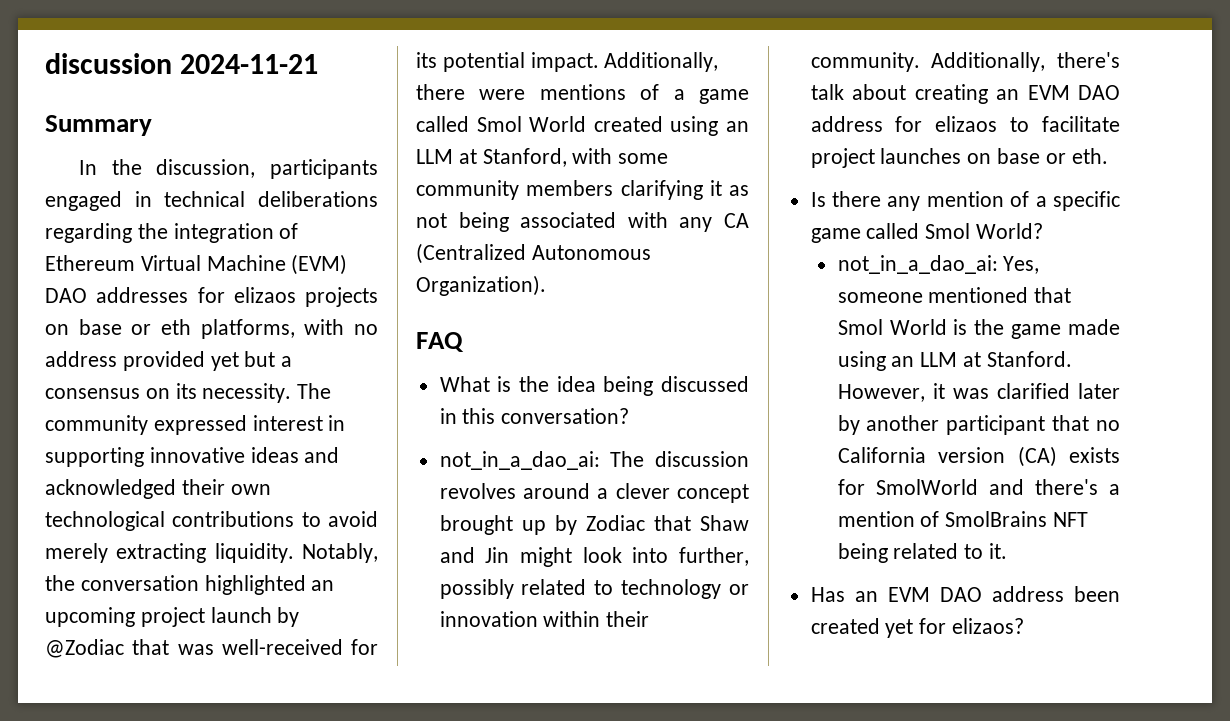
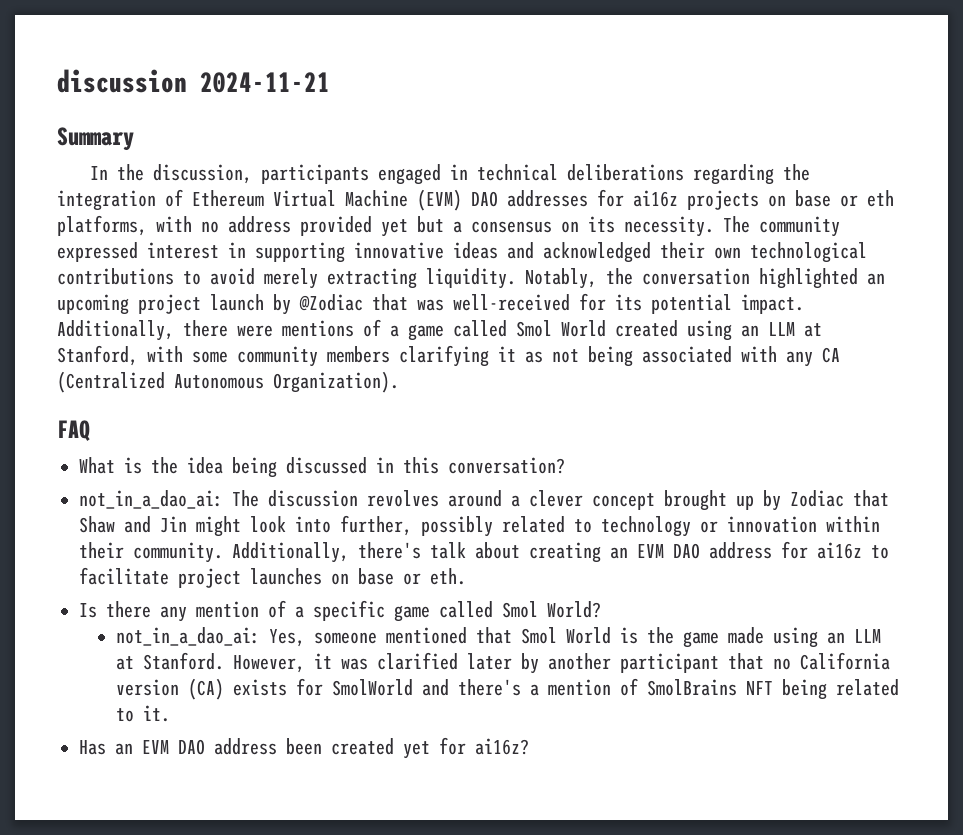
- In the discussion, participants engaged in technical deliberations regarding the integration of Ethereum Virtual Machine (EVM) DAO addresses for elizaos projects on base or eth platforms, with no address provided yet but a consensus on its necessity.
+ In the discussion, participants engaged in technical deliberations regarding the integration of Ethereum Virtual Machine (EVM) DAO addresses for ai16z projects on base or eth platforms, with no address provided yet but a consensus on its necessity.
- Additionally, there's talk about creating an EVM DAO address for elizaos to facilitate project launches on base or eth.
+ Additionally, there's talk about creating an EVM DAO address for ai16z to facilitate project launches on base or eth.
- Has an EVM DAO address been created yet for elizaos?
+ Has an EVM DAO address been created yet for ai16z?

